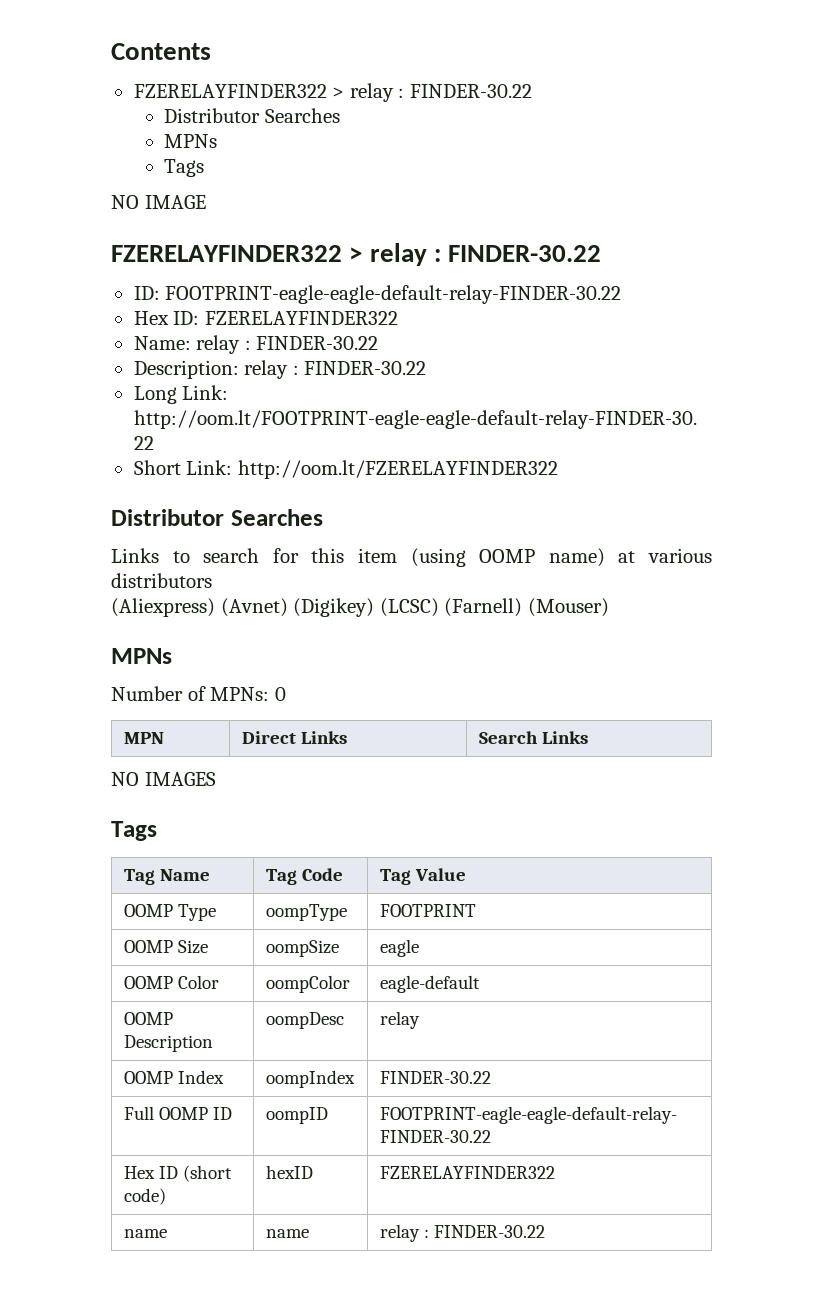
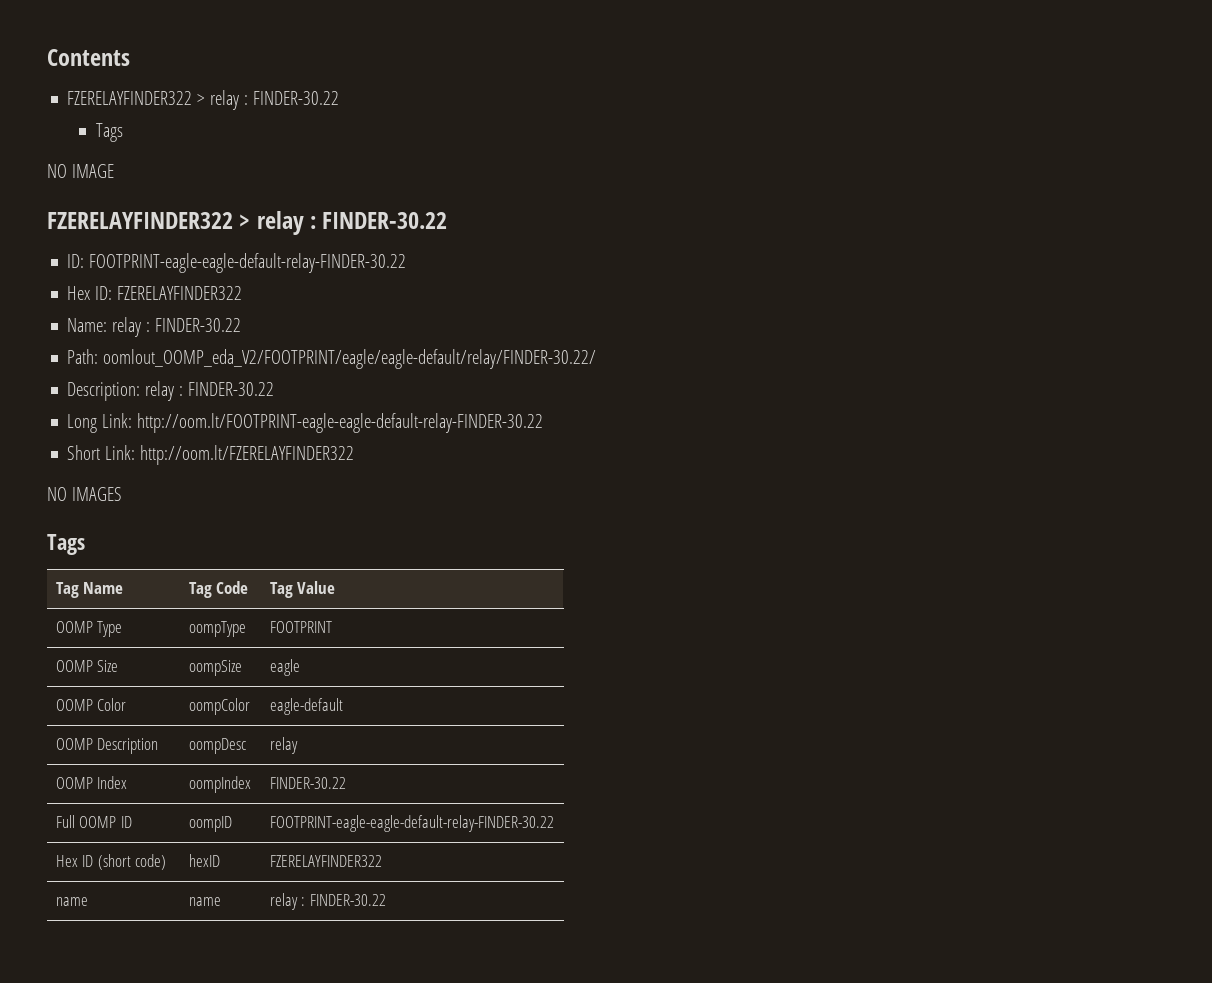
  Contents
  FZERELAYFINDER322 > relay : FINDER-30.22
- Distributor Searches
- MPNs
+ Path: oomlout_OOMP_eda_V2/FOOTPRINT/eagle/eagle-default/relay/FINDER-30.22/
  Short Link: http://oom.lt/FZERELAYFINDER322
- Distributor Searches
- Links to search for this item (using OOMP name) at various distributors
- (Aliexpress) (Avnet) (Digikey) (LCSC) (Farnell) (Mouser)
- MPNs
- Number of MPNs: 0
- MPN | Direct Links | Search Links

